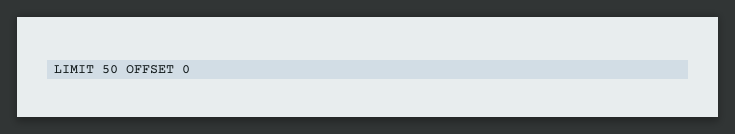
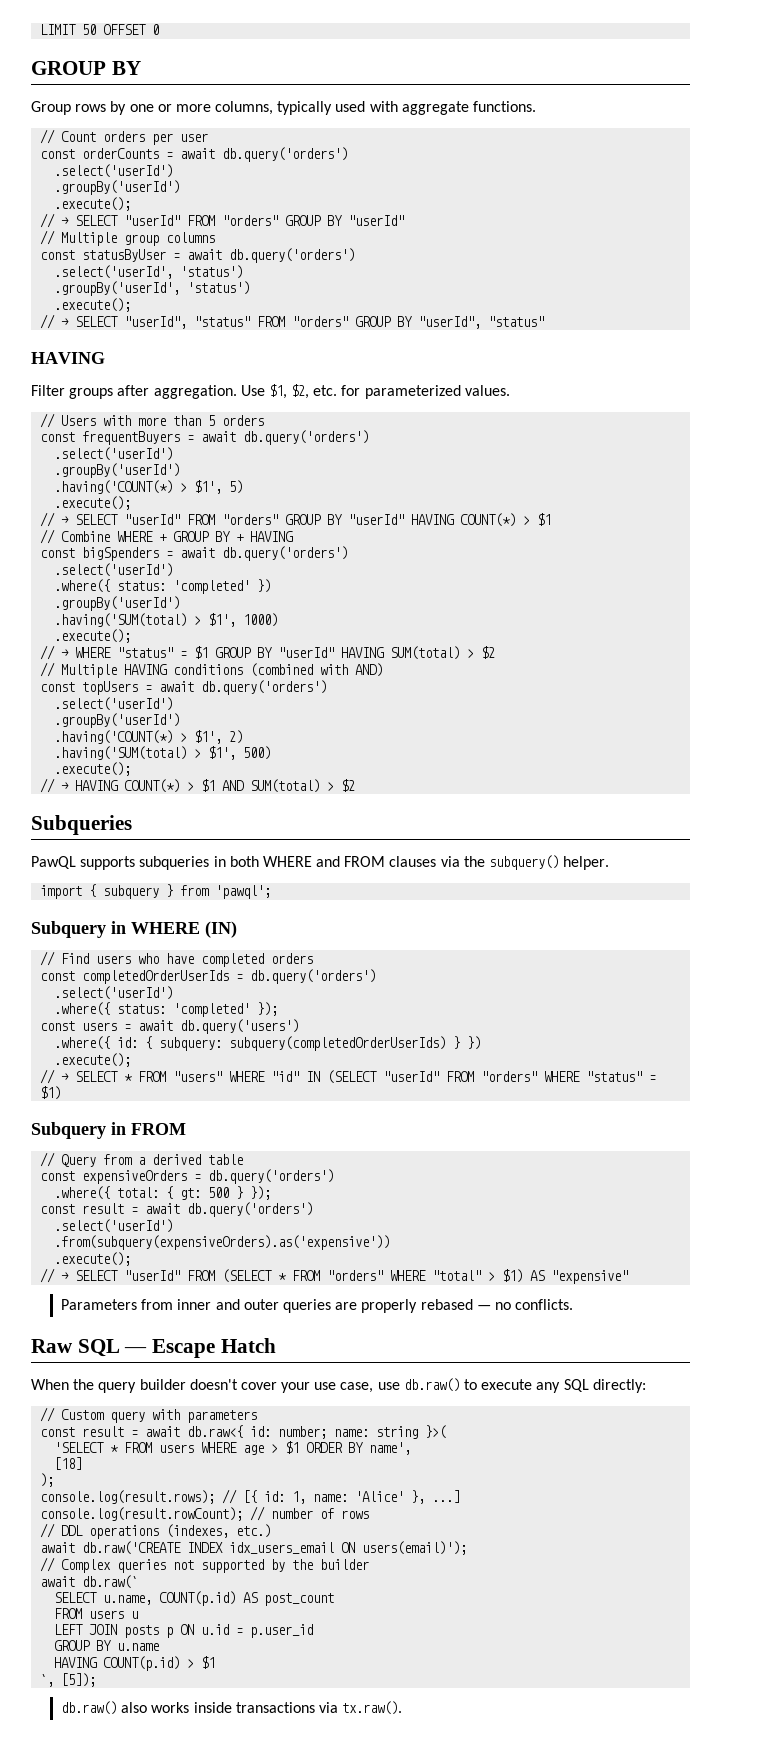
  LIMIT 50 OFFSET 0
+ GROUP BY
+ Group rows by one or more columns, typically used with aggregate functions.
+ // Count orders per user
+ const orderCounts = await db.query('orders')
+ .select('userId')
+ .groupBy('userId')
+ .execute();
+ // → SELECT "userId" FROM "orders" GROUP BY "userId"
+ // Multiple group columns
+ const statusByUser = await db.query('orders')
+ .select('userId', 'status')
+ .groupBy('userId', 'status')
+ .execute();
+ // → SELECT "userId", "status" FROM "orders" GROUP BY "userId", "status"
+ HAVING
+ Filter groups after aggregation. Use $1, $2, etc. for parameterized values.
+ // Users with more than 5 orders
+ const frequentBuyers = await db.query('orders')
+ .select('userId')
+ .groupBy('userId')
+ .having('COUNT(*) > $1', 5)
+ .execute();
+ // → SELECT "userId" FROM "orders" GROUP BY "userId" HAVING COUNT(*) > $1
+ // Combine WHERE + GROUP BY + HAVING
+ const bigSpenders = await db.query('orders')
+ .select('userId')
+ .where({ status: 'completed' })
+ .groupBy('userId')
+ .having('SUM(total) > $1', 1000)
+ .execute();
+ // → WHERE "status" = $1 GROUP BY "userId" HAVING SUM(total) > $2
+ // Multiple HAVING conditions (combined with AND)
+ const topUsers = await db.query('orders')
+ .select('userId')
+ .groupBy('userId')
+ .having('COUNT(*) > $1', 2)
+ .having('SUM(total) > $1', 500)
+ .execute();
+ // → HAVING COUNT(*) > $1 AND SUM(total) > $2
+ Subqueries
+ PawQL supports subqueries in both WHERE and FROM clauses via the subquery() helper.
+ import { subquery } from 'pawql';
+ Subquery in WHERE (IN)
+ // Find users who have completed orders
+ const completedOrderUserIds = db.query('orders')
+ .select('userId')
+ .where({ status: 'completed' });
+ const users = await db.query('users')
+ .where({ id: { subquery: subquery(completedOrderUserIds) } })
+ .execute();
+ // → SELECT * FROM "users" WHERE "id" IN (SELECT "userId" FROM "orders" WHERE "status" = $1)
+ Subquery in FROM
+ // Query from a derived table
+ const expensiveOrders = db.query('orders')
+ .where({ total: { gt: 500 } });
+ const result = await db.query('orders')
+ .select('userId')
+ .from(subquery(expensiveOrders).as('expensive'))
+ .execute();
+ // → SELECT "userId" FROM (SELECT * FROM "orders" WHERE "total" > $1) AS "expensive"
+ Parameters from inner and outer queries are properly rebased — no conflicts.
+ Raw SQL — Escape Hatch
+ When the query builder doesn't cover your use case, use db.raw() to execute any SQL directly:
+ // Custom query with parameters
+ const result = await db.raw<{ id: number; name: string }>(
+ 'SELECT * FROM users WHERE age > $1 ORDER BY name',
+ [18]
+ );
+ console.log(result.rows); // [{ id: 1, name: 'Alice' }, ...]
+ console.log(result.rowCount); // number of rows
+ // DDL operations (indexes, etc.)
+ await db.raw('CREATE INDEX idx_users_email ON users(email)');
+ // Complex queries not supported by the builder
+ await db.raw(`
+ SELECT u.name, COUNT(p.id) AS post_count
+ FROM users u
+ LEFT JOIN posts p ON u.id = p.user_id
+ GROUP BY u.name
+ HAVING COUNT(p.id) > $1
+ `, [5]);
+ db.raw() also works inside transactions via tx.raw().

